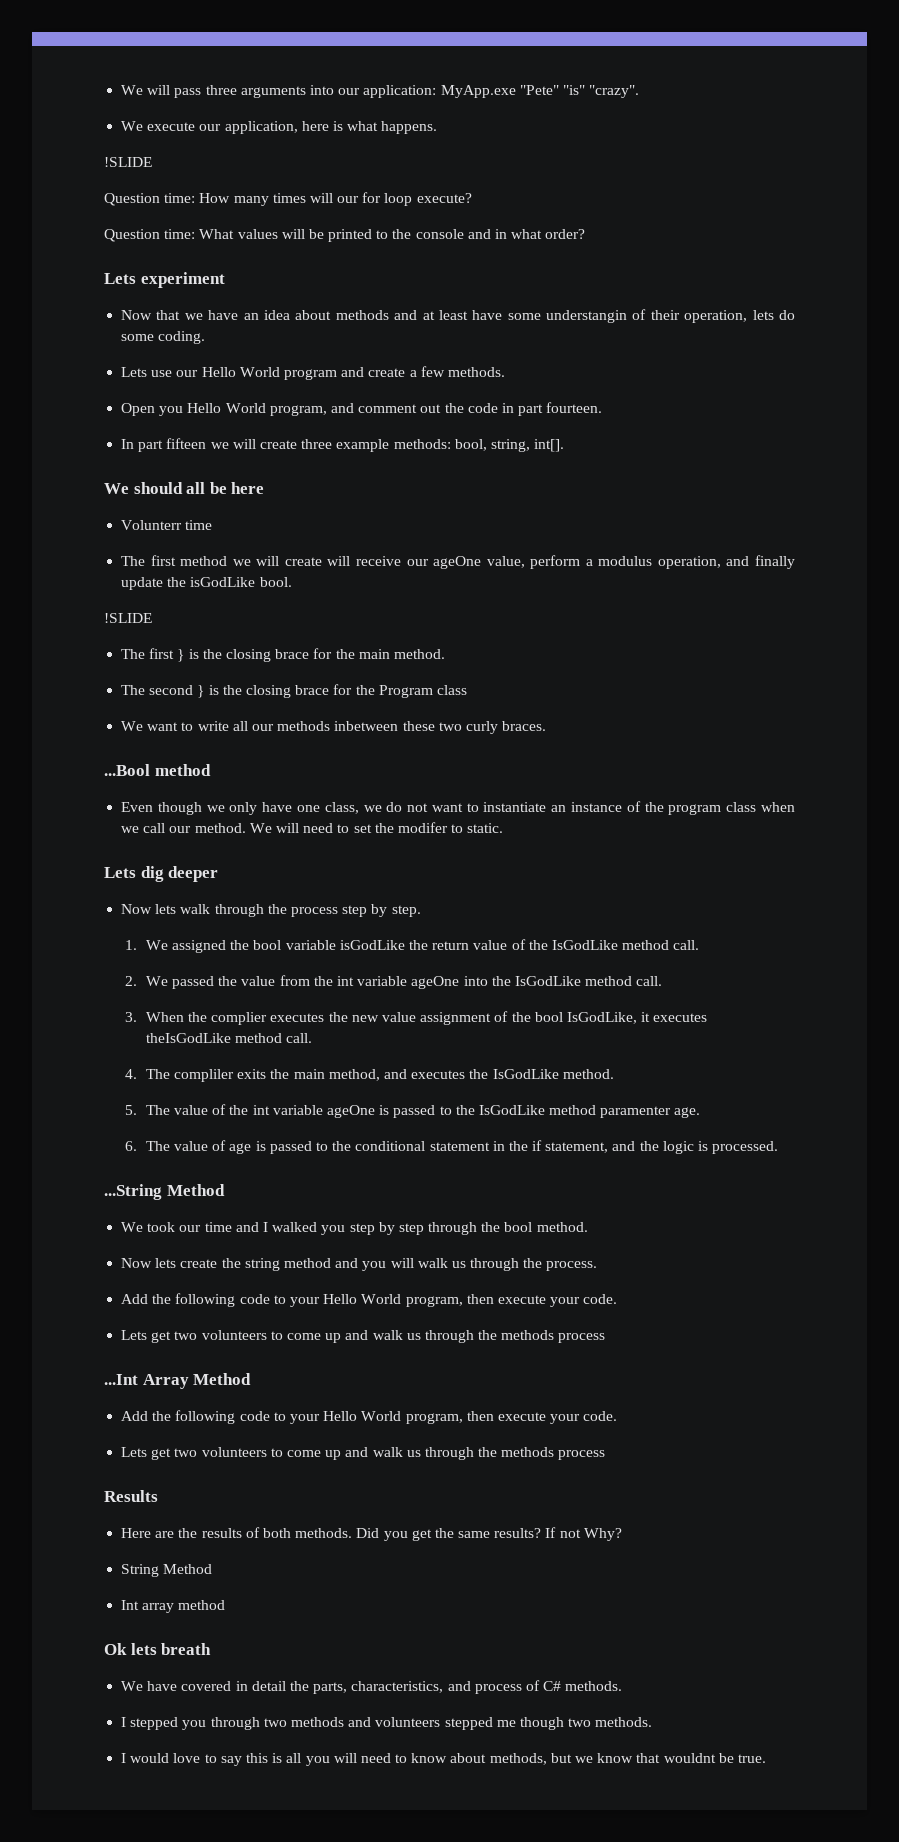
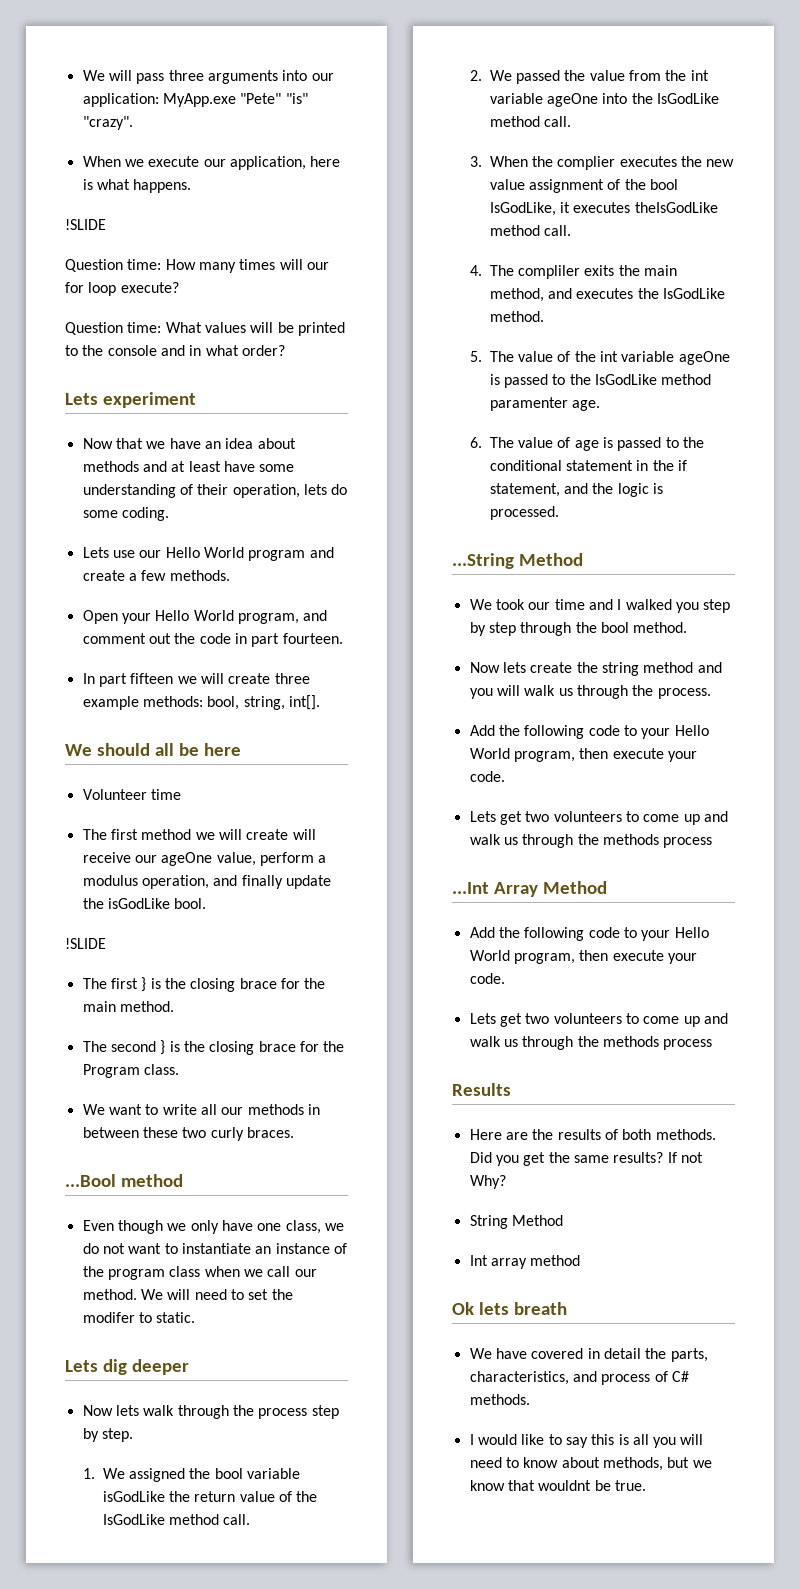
- We execute our application, here is what happens.
+ When we execute our application, here is what happens.
- Now that we have an idea about methods and at least have some understangin of their operation, lets do some coding.
+ Now that we have an idea about methods and at least have some understanding of their operation, lets do some coding.
- Open you Hello World program, and comment out the code in part fourteen.
+ Open your Hello World program, and comment out the code in part fourteen.
- Volunterr time
+ Volunteer time
- The second } is the closing brace for the Program class
+ The second } is the closing brace for the Program class.
- We want to write all our methods inbetween these two curly braces.
+ We want to write all our methods in between these two curly braces.
- I stepped you through two methods and volunteers stepped me though two methods.
- I would love to say this is all you will need to know about methods, but we know that wouldnt be true.
+ I would like to say this is all you will need to know about methods, but we know that wouldnt be true.

